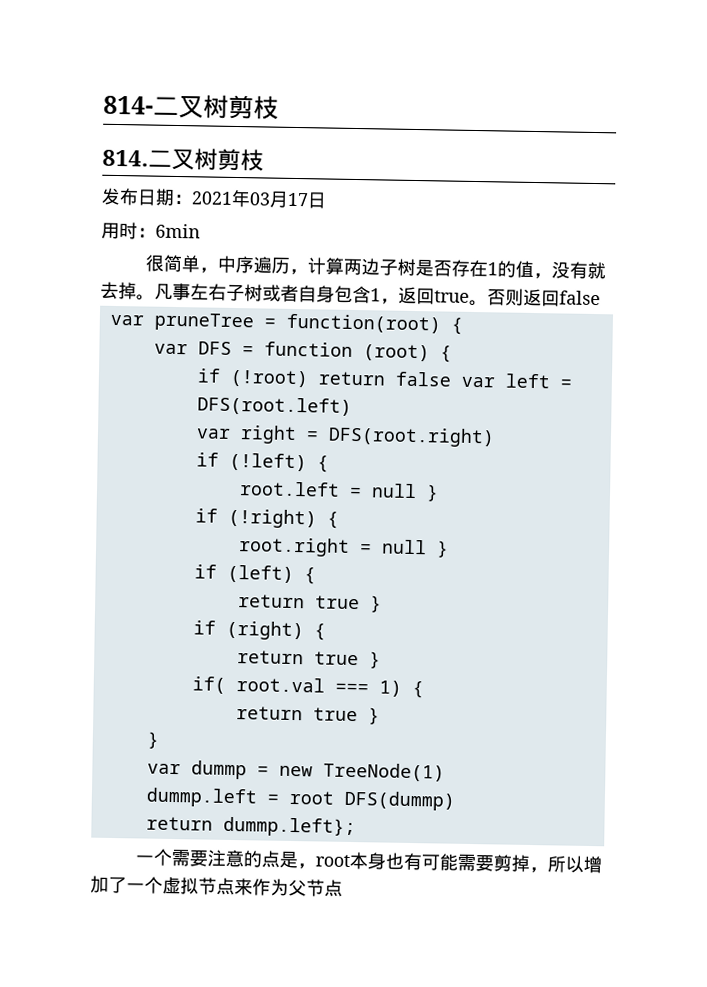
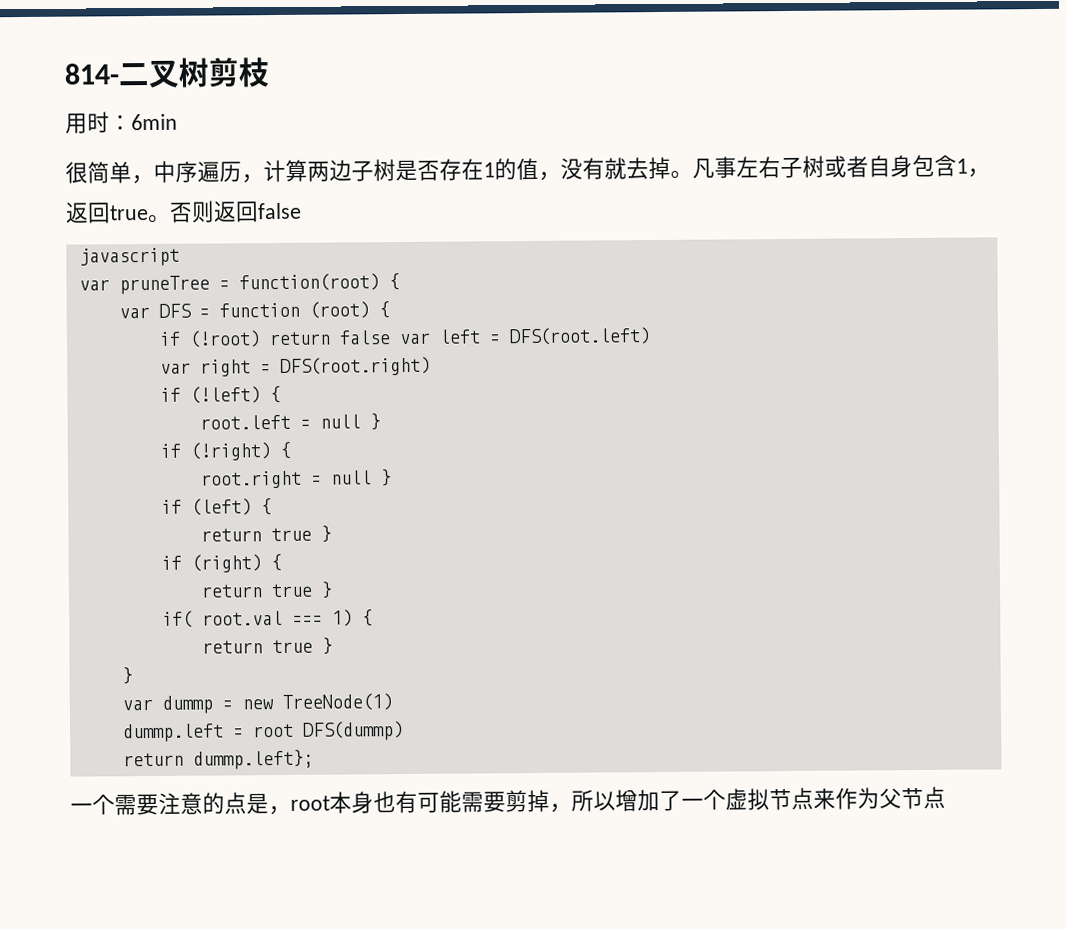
- 814.二叉树剪枝
- 发布日期：2021年03月17日
+ javascript

